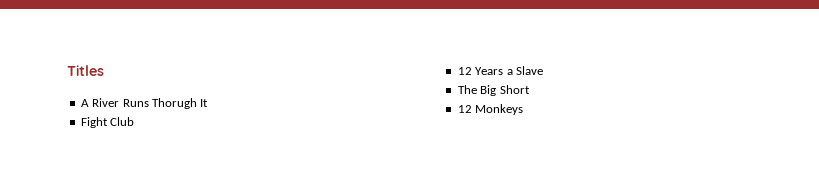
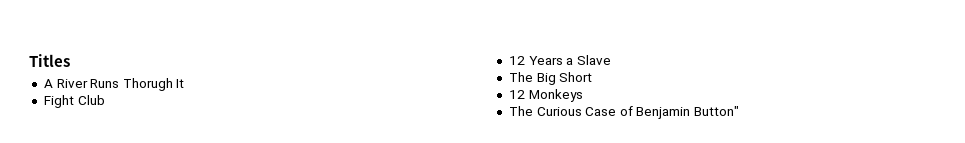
+ The Curious Case of Benjamin Button"

